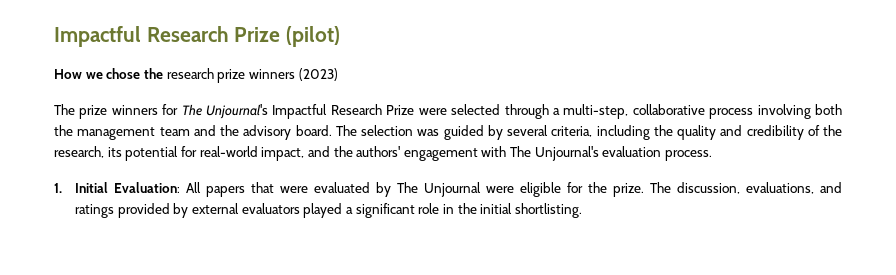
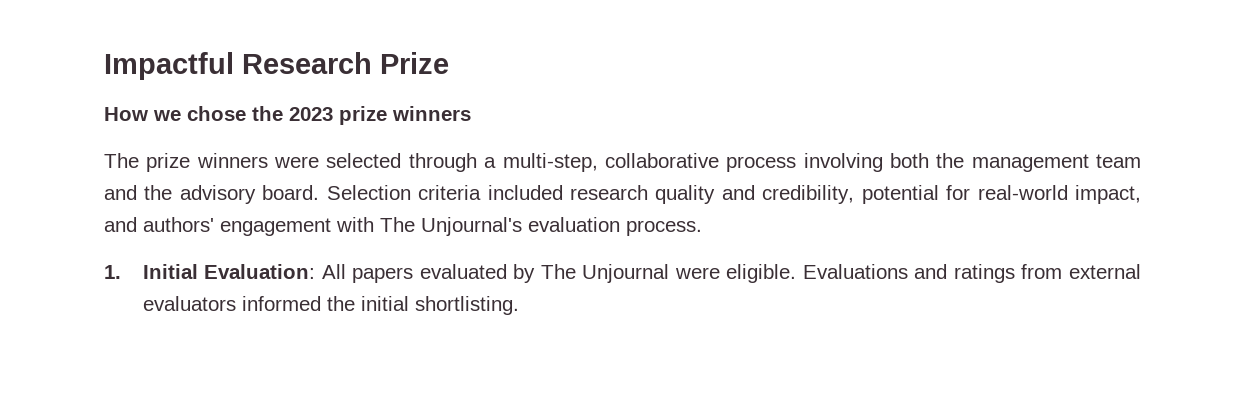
- Impactful Research Prize (pilot)
+ Impactful Research Prize
- How we chose the research prize winners (2023)
+ How we chose the 2023 prize winners
- The prize winners for The Unjournal's Impactful Research Prize were selected through a multi-step, collaborative process involving both the management team and the advisory board.
+ The prize winners were selected through a multi-step, collaborative process involving both the management team and the advisory board.
- The selection was guided by several criteria, including the quality and credibility of the research, its potential for real-world impact, and the authors' engagement with The Unjournal's evaluation process.
+ Selection criteria included research quality and credibility, potential for real-world impact, and authors' engagement with The Unjournal's evaluation process.
- 1. Initial Evaluation: All papers that were evaluated by The Unjournal were eligible for the prize. The discussion, evaluations, and ratings provided by external evaluators played a significant role in the initial shortlisting.
+ 1. Initial Evaluation: All papers evaluated by The Unjournal were eligible. Evaluations and ratings from external evaluators informed the initial shortlisting.

